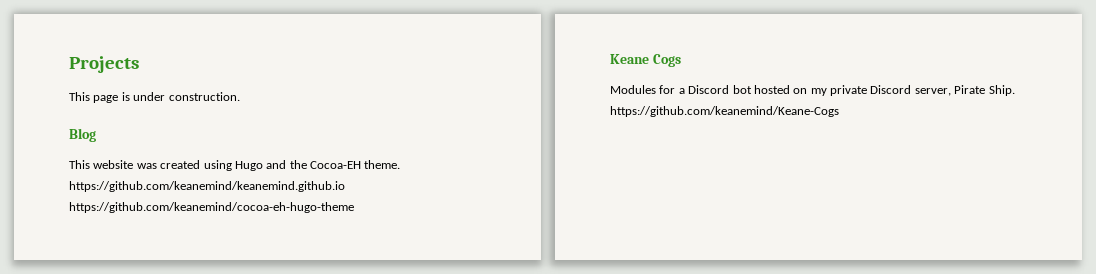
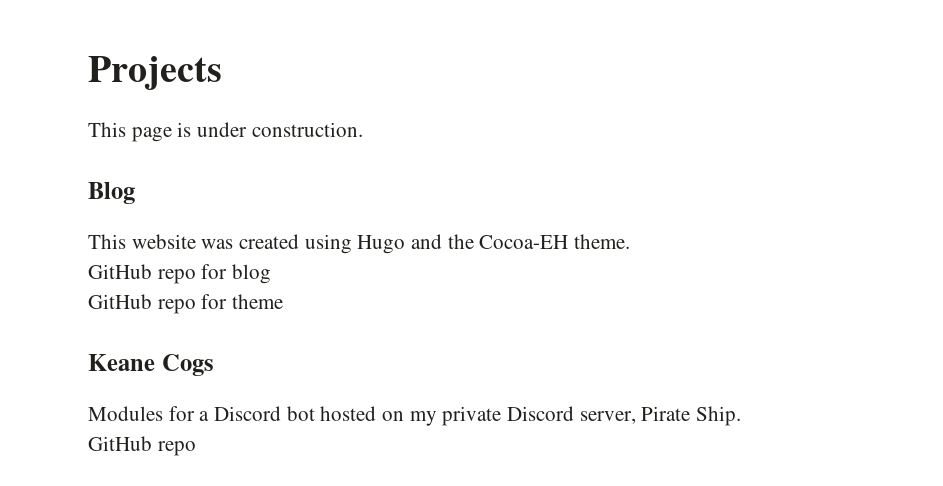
- https://github.com/keanemind/keanemind.github.io
- https://github.com/keanemind/cocoa-eh-hugo-theme
+ GitHub repo for blog
+ GitHub repo for theme
  Modules for a Discord bot hosted on my private Discord server, Pirate Ship.
- https://github.com/keanemind/Keane-Cogs
+ GitHub repo

